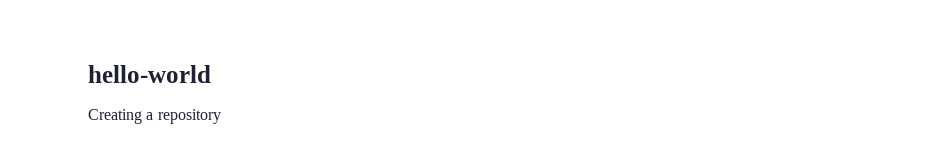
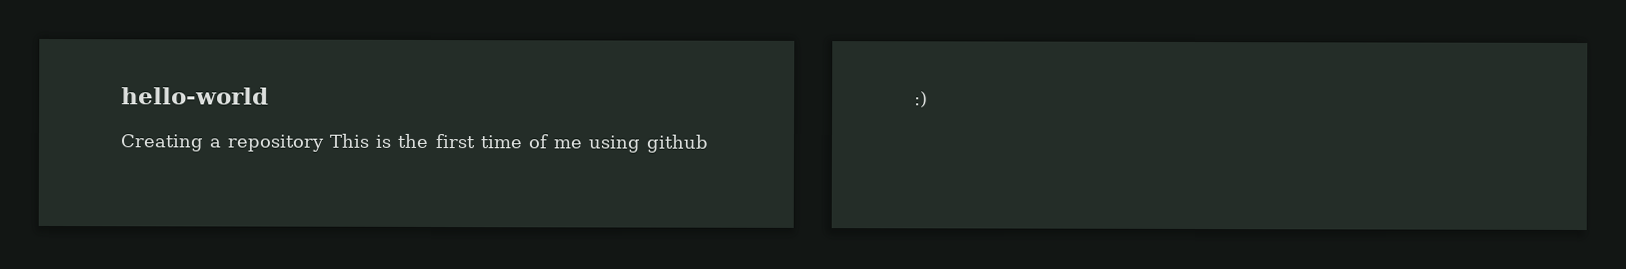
- Creating a repository
+ Creating a repository This is the first time of me using github :)

